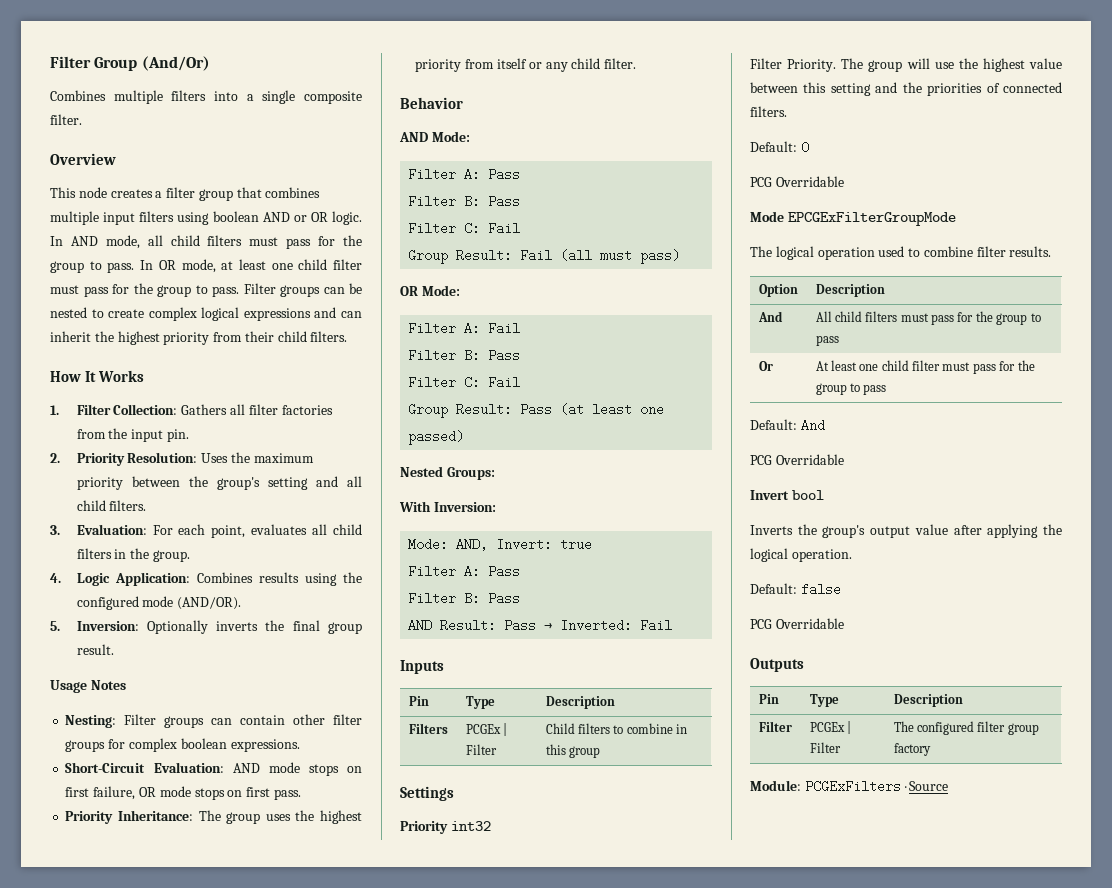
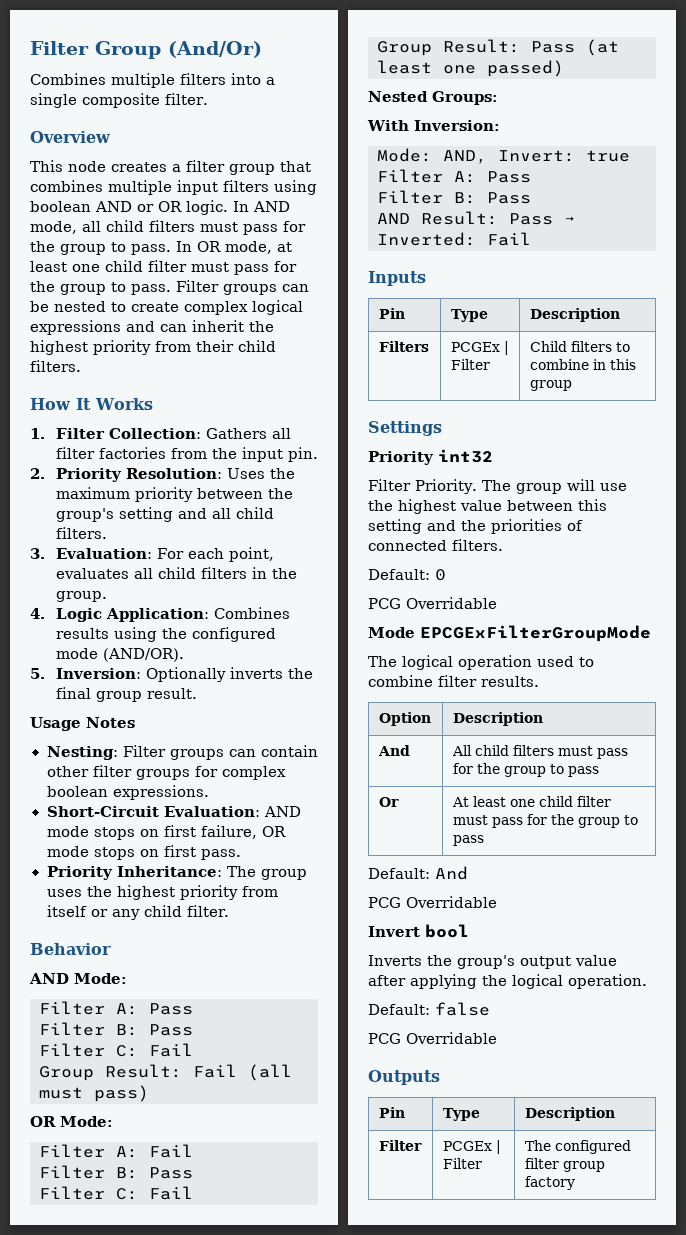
- Module: PCGExFilters · Source

